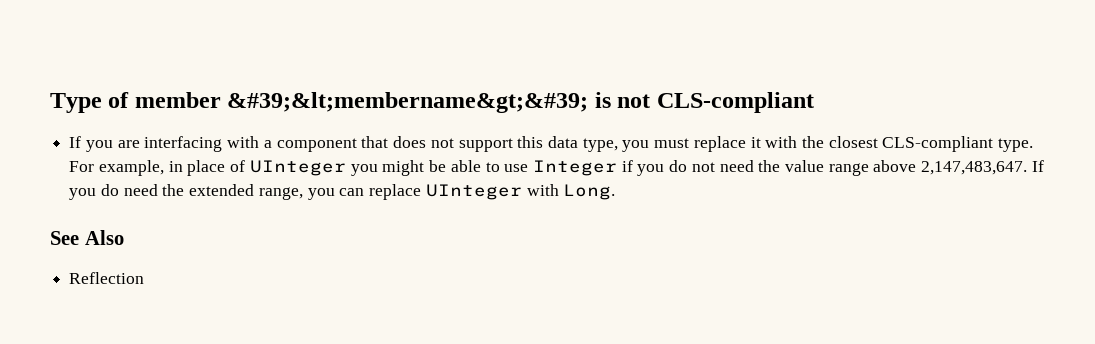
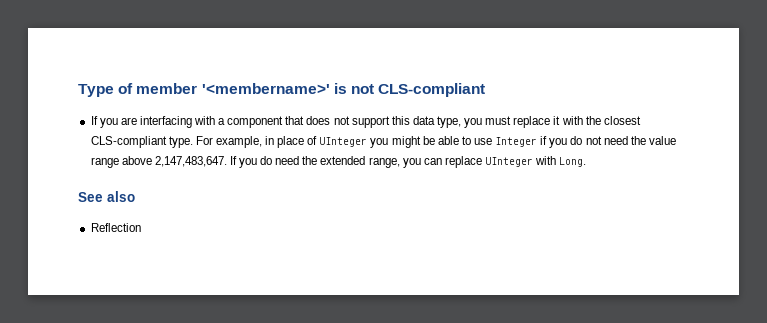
- Type of member &#39;&lt;membername&gt;&#39; is not CLS-compliant
+ Type of member '<membername>' is not CLS-compliant
- See Also
+ See also

